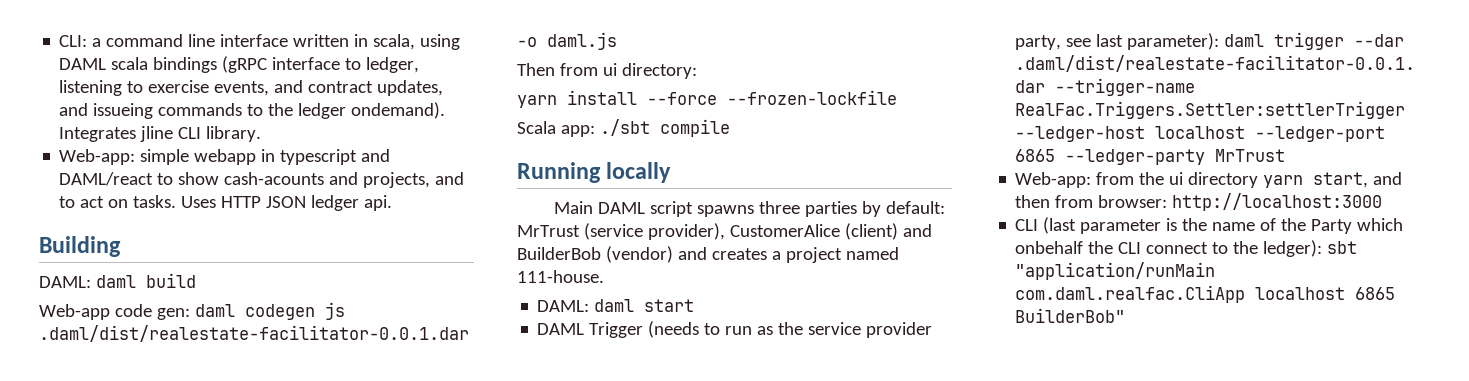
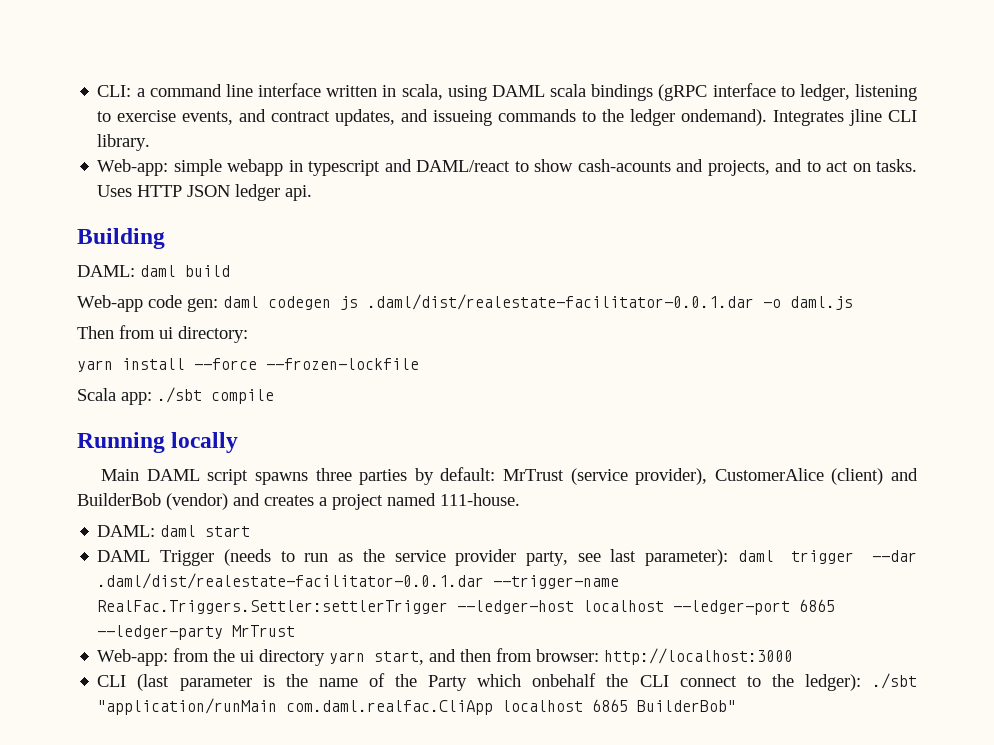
- CLI (last parameter is the name of the Party which onbehalf the CLI connect to the ledger): sbt "application/runMain com.daml.realfac.CliApp localhost 6865 BuilderBob"
+ CLI (last parameter is the name of the Party which onbehalf the CLI connect to the ledger): ./sbt "application/runMain com.daml.realfac.CliApp localhost 6865 BuilderBob"

